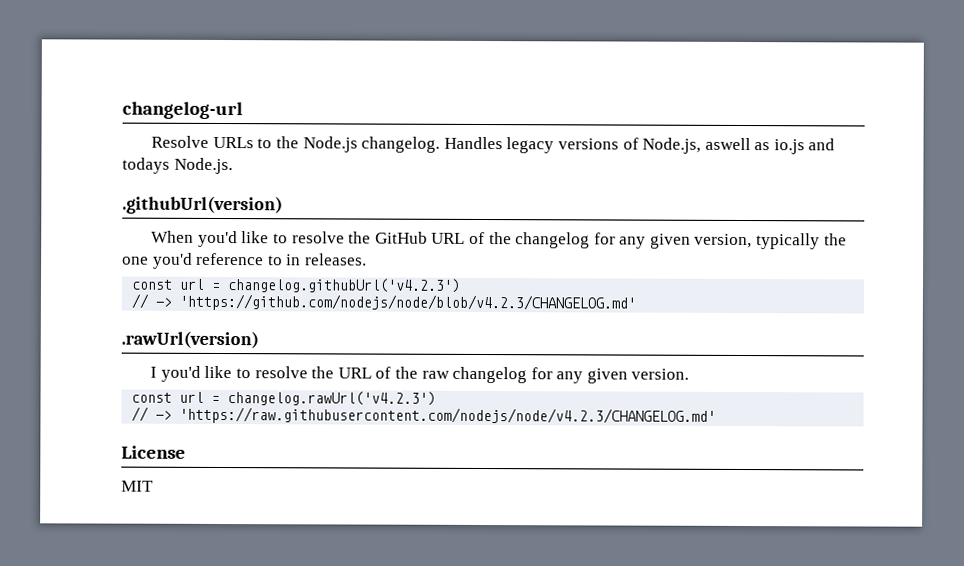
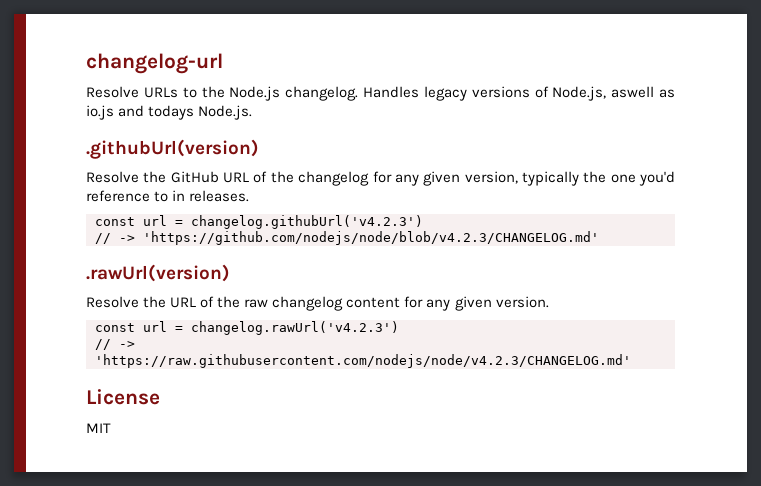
- When you'd like to resolve the GitHub URL of the changelog for any given version, typically the one you'd reference to in releases.
+ Resolve the GitHub URL of the changelog for any given version, typically the one you'd reference to in releases.
- I you'd like to resolve the URL of the raw changelog for any given version.
+ Resolve the URL of the raw changelog content for any given version.

